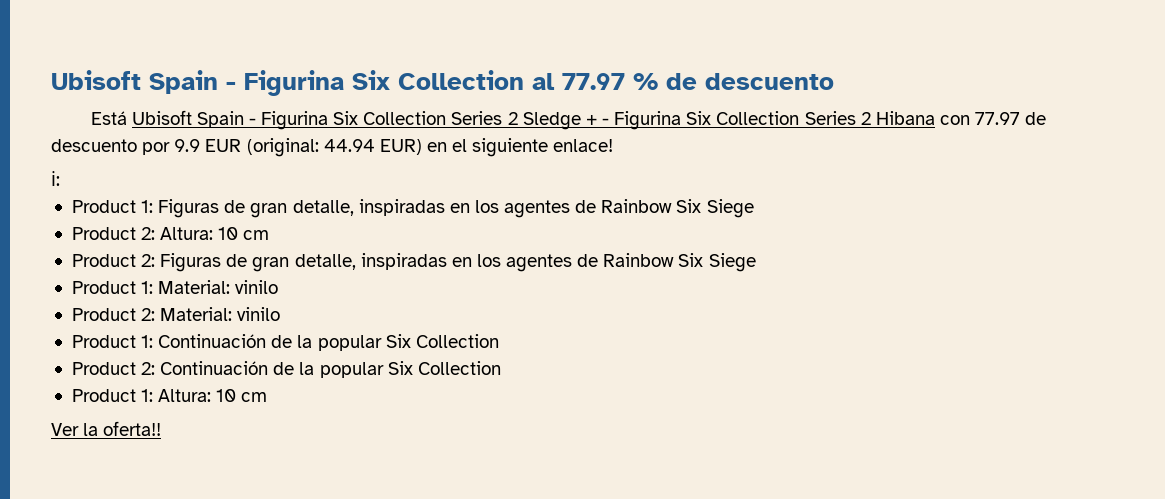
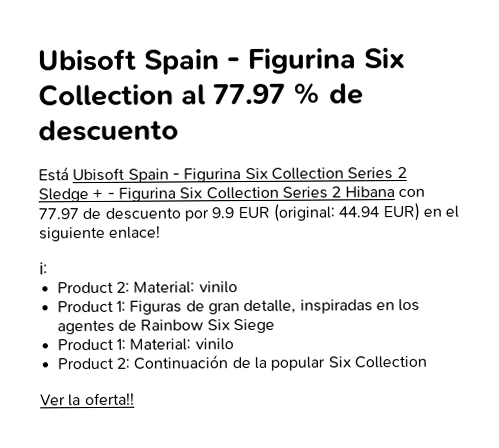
+ Product 2: Material: vinilo
  Product 1: Figuras de gran detalle, inspiradas en los agentes de Rainbow Six Siege
- Product 2: Altura: 10 cm
- Product 2: Figuras de gran detalle, inspiradas en los agentes de Rainbow Six Siege
- Product 2: Material: vinilo
- Product 1: Continuación de la popular Six Collection
  Product 2: Continuación de la popular Six Collection
- Product 1: Altura: 10 cm

